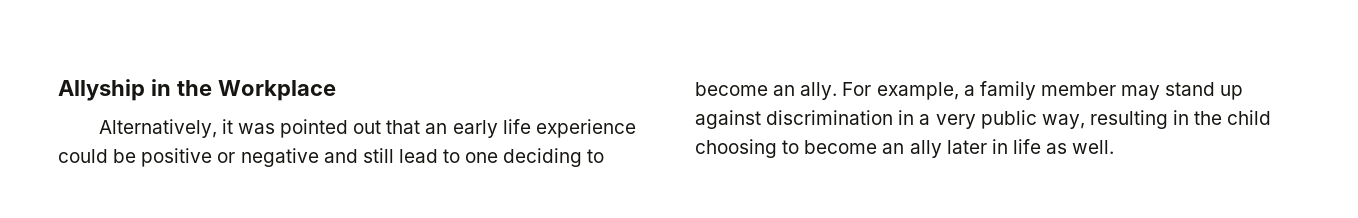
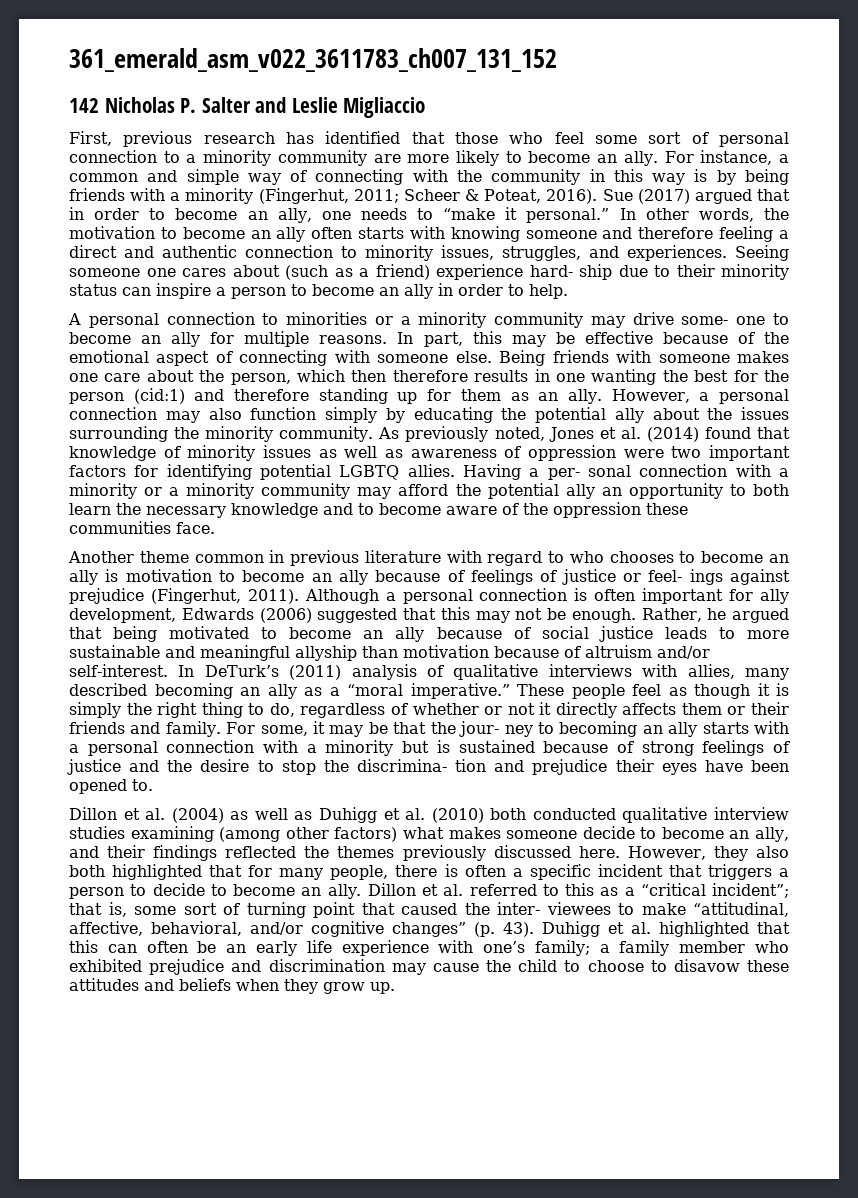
- Allyship in the Workplace
- Alternatively, it was pointed out that an early life experience could be positive or negative and still lead to one deciding to become an ally.
+ 361_emerald_asm_v022_3611783_ch007_131_152
+ 142 Nicholas P. Salter and Leslie Migliaccio
+ First, previous research has identified that those who feel some sort of personal connection to a minority community are more likely to become an ally.
- For example, a family member may stand up against discrimination in a very public way, resulting in the child choosing to become an ally later in life as well.
+ For instance, a common and simple way of connecting with the community in this way is by being friends with a minority (Fingerhut, 2011; Scheer & Poteat, 2016). Sue (2017) argued that in order to become an ally, one needs to “make it personal.” In other words, the motivation to become an ally often starts with knowing someone and therefore feeling a direct and authentic connection to minority issues, struggles, and experiences. Seeing someone one cares about (such as a friend) experience hard- ship due to their minority status can inspire a person to become an ally in order to help.
+ A personal connection to minorities or a minority community may drive some- one to become an ally for multiple reasons. In part, this may be effective because of the emotional aspect of connecting with someone else. Being friends with someone makes one care about the person, which then therefore results in one wanting the best for the person (cid:1) and therefore standing up for them as an ally. However, a personal connection may also function simply by educating the potential ally about the issues surrounding the minority community. As previously noted, Jones et al. (2014) found that knowledge of minority issues as well as awareness of oppression were two important factors for identifying potential LGBTQ allies. Having a per- sonal connection with a minority or a minority community may afford the potential ally an opportunity to both learn the necessary knowledge and to become aware of the oppression these communities face.
+ Another theme common in previous literature with regard to who chooses to become an ally is motivation to become an ally because of feelings of justice or feel- ings against prejudice (Fingerhut, 2011). Although a personal connection is often important for ally development, Edwards (2006) suggested that this may not be enough. Rather, he argued that being motivated to become an ally because of social justice leads to more sustainable and meaningful allyship than motivation because of altruism and/or self-interest. In DeTurk’s (2011) analysis of qualitative interviews with allies, many described becoming an ally as a “moral imperative.” These people feel as though it is simply the right thing to do, regardless of whether or not it directly affects them or their friends and family. For some, it may be that the jour- ney to becoming an ally starts with a personal connection with a minority but is sustained because of strong feelings of justice and the desire to stop the discrimina- tion and prejudice their eyes have been opened to.
+ Dillon et al. (2004) as well as Duhigg et al. (2010) both conducted qualitative interview studies examining (among other factors) what makes someone decide to become an ally, and their findings reflected the themes previously discussed here. However, they also both highlighted that for many people, there is often a specific incident that triggers a person to decide to become an ally. Dillon et al. referred to this as a “critical incident”; that is, some sort of turning point that caused the inter- viewees to make “attitudinal, affective, behavioral, and/or cognitive changes” (p. 43). Duhigg et al. highlighted that this can often be an early life experience with one’s family; a family member who exhibited prejudice and discrimination may cause the child to choose to disavow these attitudes and beliefs when they grow up.

